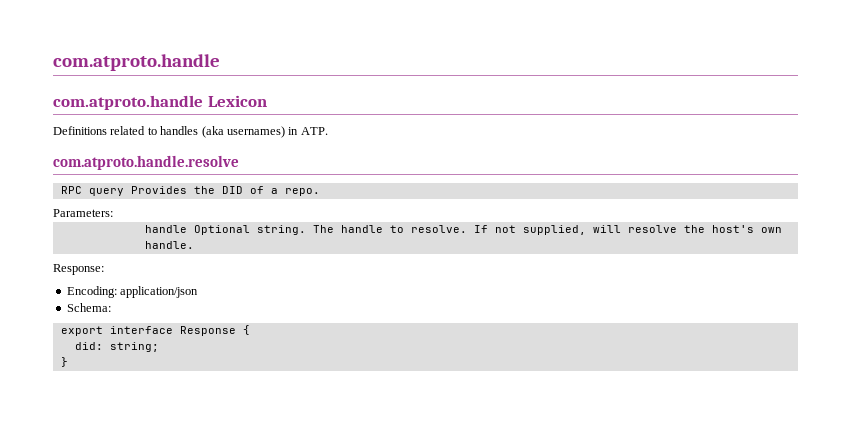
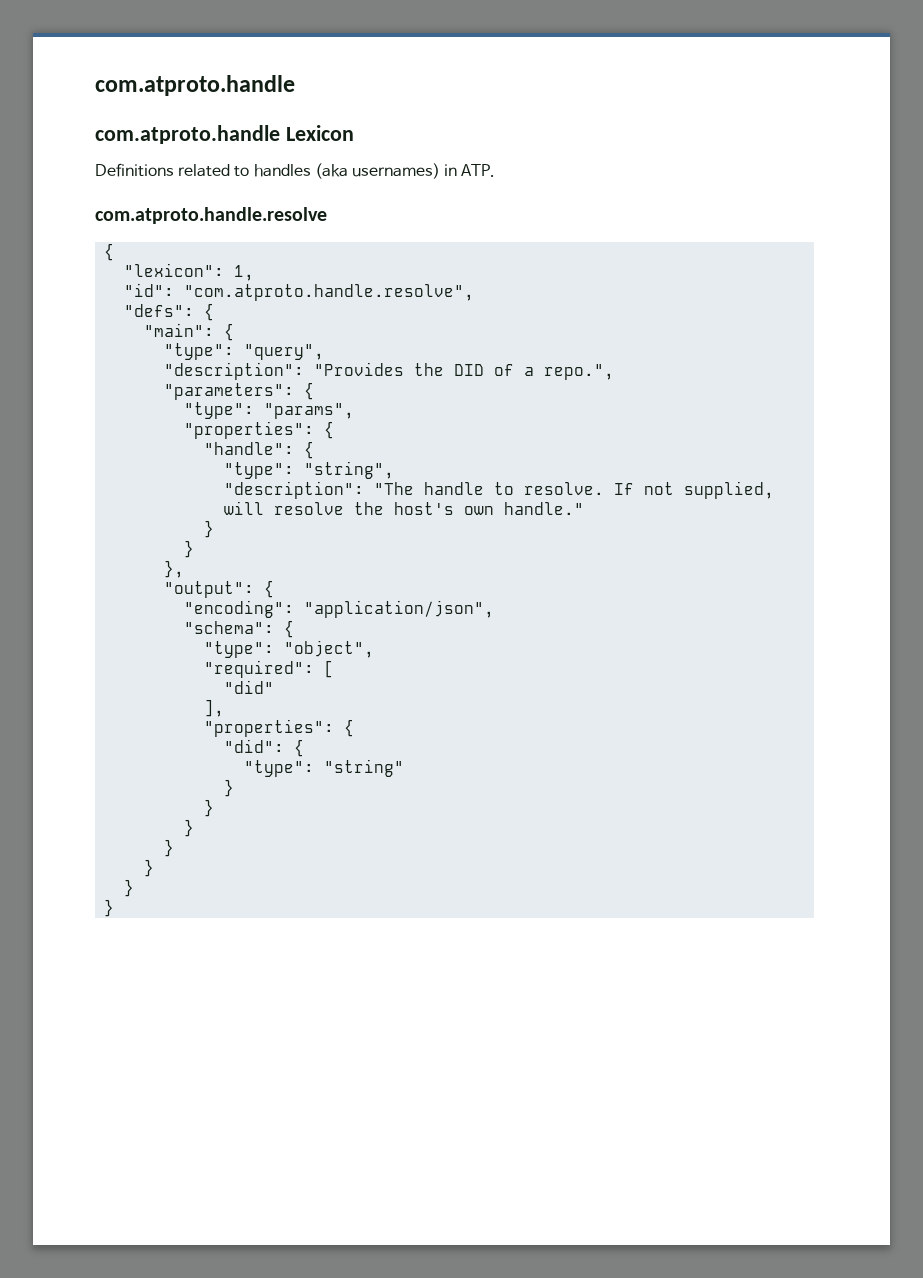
  com.atproto.handle.resolve
- RPC query Provides the DID of a repo.
- Parameters:
- handle Optional string. The handle to resolve.
+ {
+ "lexicon": 1,
+ "id": "com.atproto.handle.resolve",
+ "defs": {
+ "main": {
+ "type": "query",
+ "description": "Provides the DID of a repo.",
+ "parameters": {
+ "type": "params",
+ "properties": {
+ "handle": {
+ "type": "string",
+ "description": "The handle to resolve.
- If not supplied, will resolve the host's own handle.
- Response:
- Encoding: application/json
- Schema:
- export interface Response {
- did: string;
+ If not supplied, will resolve the host's own handle."
+ }
+ }
+ },
+ "output": {
+ "encoding": "application/json",
+ "schema": {
+ "type": "object",
+ "required": [
+ "did"
+ ],
+ "properties": {
+ "did": {
+ "type": "string"
+ }
+ }
+ }
+ }
+ }
+ }

